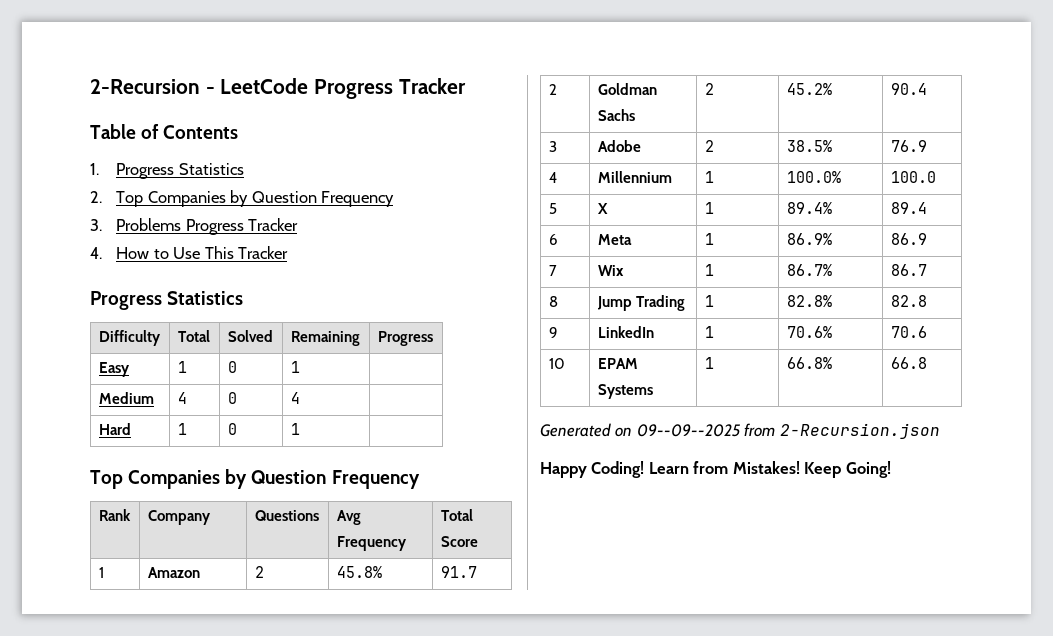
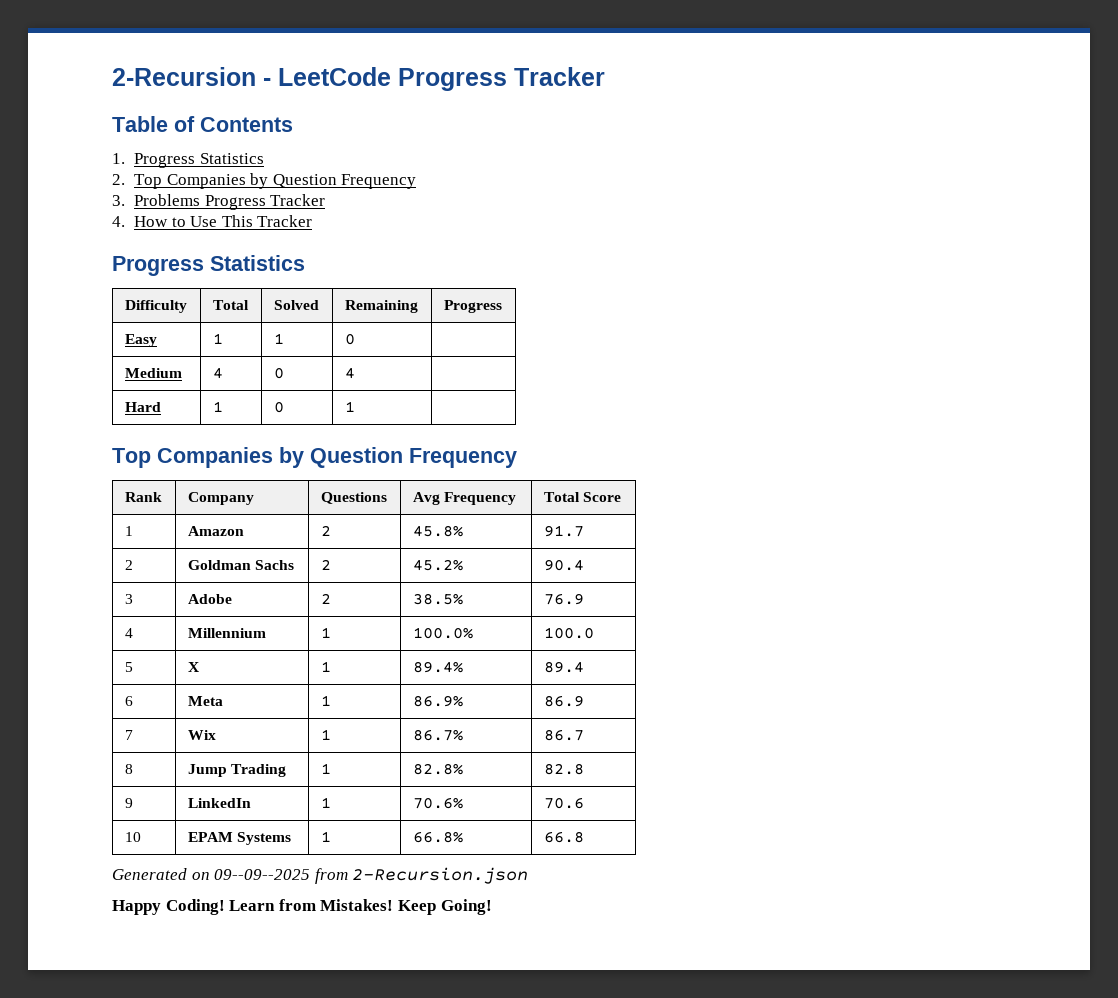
- Easy | 1 | 0 | 1 |
+ Easy | 1 | 1 | 0 |

